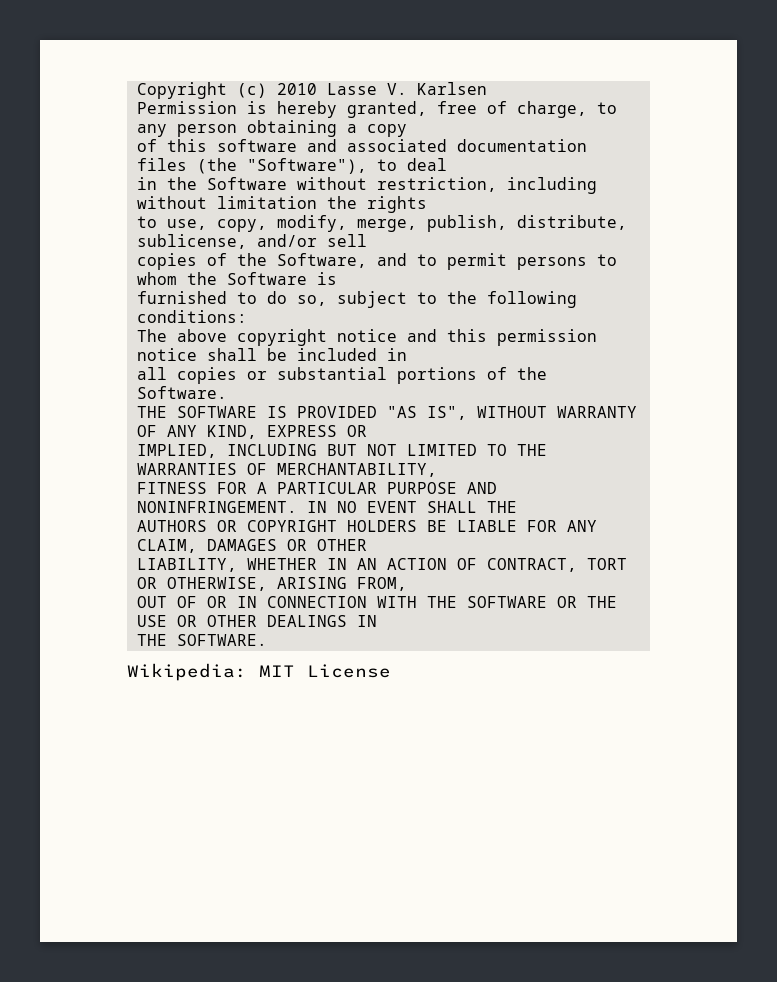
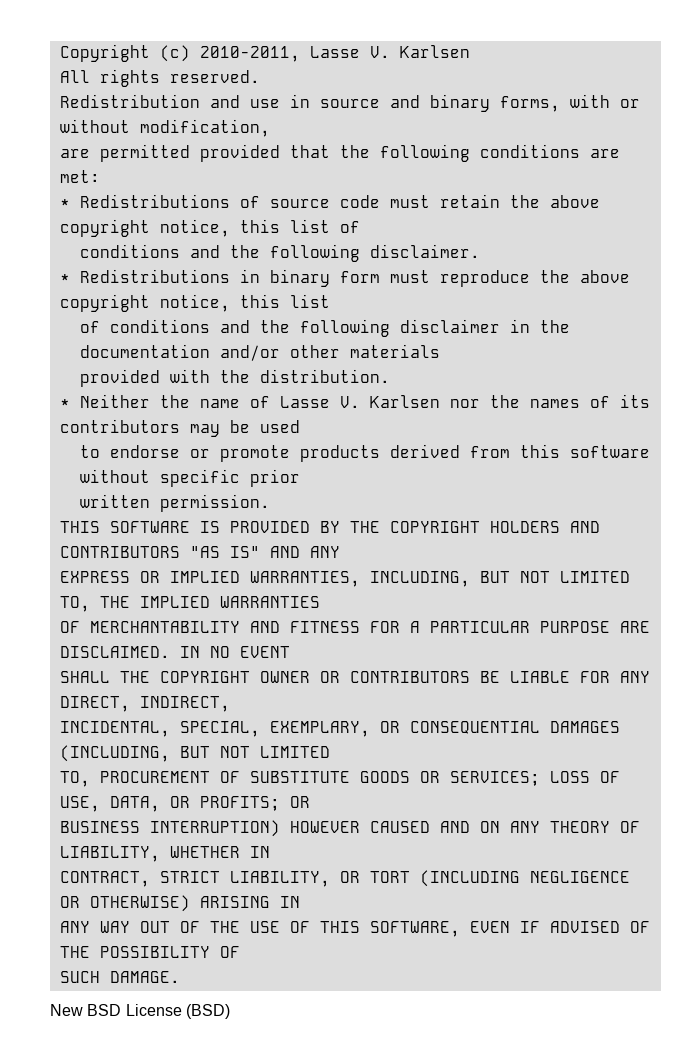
- Copyright (c) 2010 Lasse V. Karlsen
+ Copyright (c) 2010-2011, Lasse V. Karlsen
- Permission is hereby granted, free of charge, to any person obtaining a copy
- of this software and associated documentation files (the "Software"), to deal
- in the Software without restriction, including without limitation the rights
- to use, copy, modify, merge, publish, distribute, sublicense, and/or sell
- copies of the Software, and to permit persons to whom the Software is
- furnished to do so, subject to the following conditions:
- The above copyright notice and this permission notice shall be included in
- all copies or substantial portions of the Software.
- THE SOFTWARE IS PROVIDED "AS IS", WITHOUT WARRANTY OF ANY KIND, EXPRESS OR
- IMPLIED, INCLUDING BUT NOT LIMITED TO THE WARRANTIES OF MERCHANTABILITY,
- FITNESS FOR A PARTICULAR PURPOSE AND NONINFRINGEMENT.
+ All rights reserved.
+ Redistribution and use in source and binary forms, with or without modification,
+ are permitted provided that the following conditions are met:
+ * Redistributions of source code must retain the above copyright notice, this list of
+ conditions and the following disclaimer.
+ * Redistributions in binary form must reproduce the above copyright notice, this list
+ of conditions and the following disclaimer in the documentation and/or other materials
+ provided with the distribution.
+ * Neither the name of Lasse V. Karlsen nor the names of its contributors may be used
+ to endorse or promote products derived from this software without specific prior
+ written permission.
+ THIS SOFTWARE IS PROVIDED BY THE COPYRIGHT HOLDERS AND CONTRIBUTORS "AS IS" AND ANY
+ EXPRESS OR IMPLIED WARRANTIES, INCLUDING, BUT NOT LIMITED TO, THE IMPLIED WARRANTIES
+ OF MERCHANTABILITY AND FITNESS FOR A PARTICULAR PURPOSE ARE DISCLAIMED.
- IN NO EVENT SHALL THE
- AUTHORS OR COPYRIGHT HOLDERS BE LIABLE FOR ANY CLAIM, DAMAGES OR OTHER
- LIABILITY, WHETHER IN AN ACTION OF CONTRACT, TORT OR OTHERWISE, ARISING FROM,
- OUT OF OR IN CONNECTION WITH THE SOFTWARE OR THE USE OR OTHER DEALINGS IN
- THE SOFTWARE.
- Wikipedia: MIT License
+ IN NO EVENT
+ SHALL THE COPYRIGHT OWNER OR CONTRIBUTORS BE LIABLE FOR ANY DIRECT, INDIRECT,
+ INCIDENTAL, SPECIAL, EXEMPLARY, OR CONSEQUENTIAL DAMAGES (INCLUDING, BUT NOT LIMITED
+ TO, PROCUREMENT OF SUBSTITUTE GOODS OR SERVICES; LOSS OF USE, DATA, OR PROFITS; OR
+ BUSINESS INTERRUPTION) HOWEVER CAUSED AND ON ANY THEORY OF LIABILITY, WHETHER IN
+ CONTRACT, STRICT LIABILITY, OR TORT (INCLUDING NEGLIGENCE OR OTHERWISE) ARISING IN
+ ANY WAY OUT OF THE USE OF THIS SOFTWARE, EVEN IF ADVISED OF THE POSSIBILITY OF
+ SUCH DAMAGE.
+ New BSD License (BSD)

